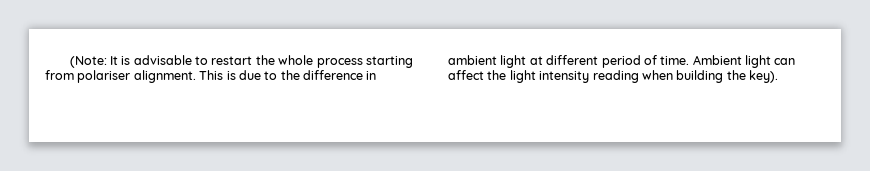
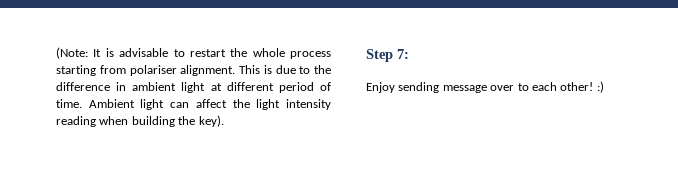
+ Step 7:
+ Enjoy sending message over to each other! :)

